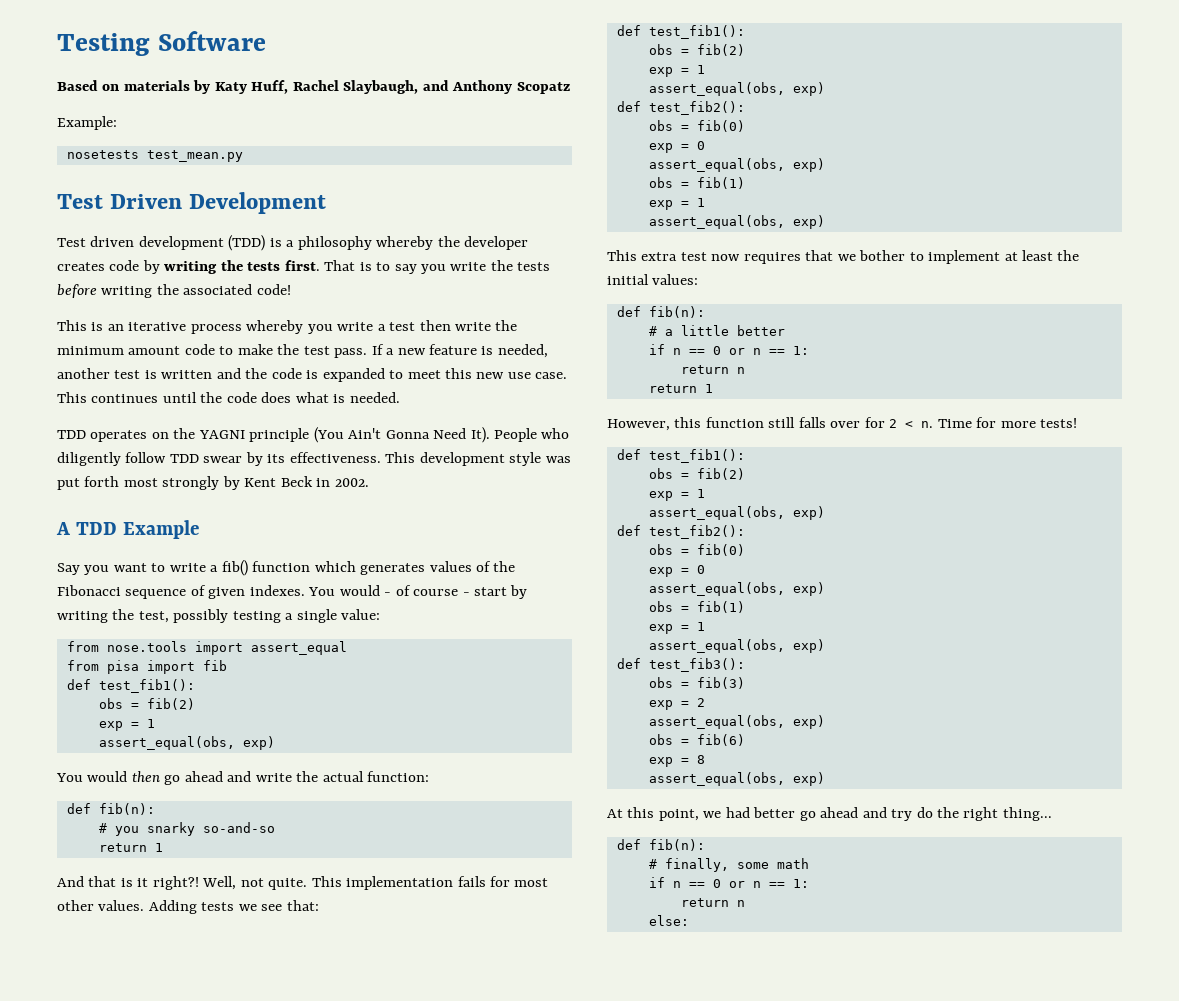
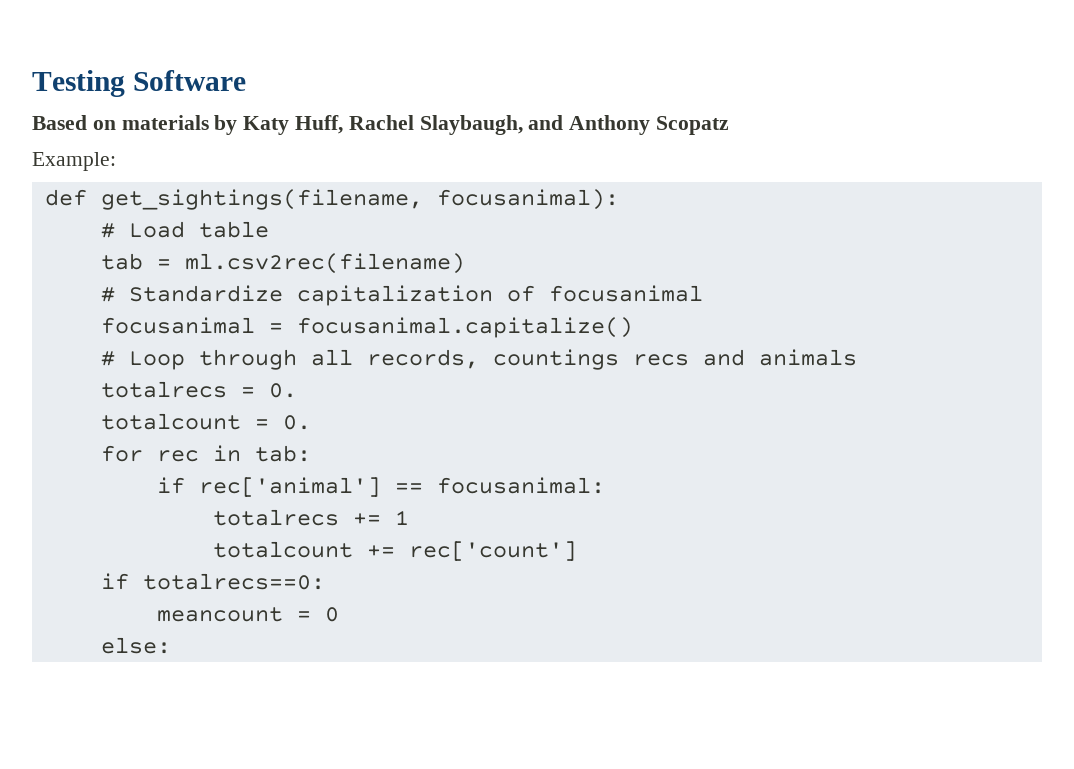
- nosetests test_mean.py
- Test Driven Development
- Test driven development (TDD) is a philosophy whereby the developer creates code by writing the tests first. That is to say you write the tests before writing the associated code!
- This is an iterative process whereby you write a test then write the minimum amount code to make the test pass. If a new feature is needed, another test is written and the code is expanded to meet this new use case. This continues until the code does what is needed.
- TDD operates on the YAGNI principle (You Ain't Gonna Need It). People who diligently follow TDD swear by its effectiveness. This development style was put forth most strongly by Kent Beck in 2002.
- A TDD Example
- Say you want to write a fib() function which generates values of the Fibonacci sequence of given indexes. You would - of course - start by writing the test, possibly testing a single value:
- from nose.tools import assert_equal
- from pisa import fib
- def test_fib1():
- obs = fib(2)
- exp = 1
- assert_equal(obs, exp)
- You would then go ahead and write the actual function:
- def fib(n):
- # you snarky so-and-so
- return 1
- And that is it right?! Well, not quite. This implementation fails for most other values. Adding tests we see that:
- def test_fib1():
- obs = fib(2)
- exp = 1
- assert_equal(obs, exp)
- def test_fib2():
- obs = fib(0)
- exp = 0
- assert_equal(obs, exp)
- obs = fib(1)
- exp = 1
- assert_equal(obs, exp)
- This extra test now requires that we bother to implement at least the initial values:
- def fib(n):
- # a little better
- if n == 0 or n == 1:
- return n
- return 1
- However, this function still falls over for 2 < n. Time for more tests!
- def test_fib1():
- obs = fib(2)
- exp = 1
- assert_equal(obs, exp)
- def test_fib2():
- obs = fib(0)
- exp = 0
- assert_equal(obs, exp)
- obs = fib(1)
- exp = 1
- assert_equal(obs, exp)
- def test_fib3():
- obs = fib(3)
- exp = 2
- assert_equal(obs, exp)
- obs = fib(6)
- exp = 8
- assert_equal(obs, exp)
- At this point, we had better go ahead and try do the right thing...
- def fib(n):
- # finally, some math
- if n == 0 or n == 1:
- return n
+ def get_sightings(filename, focusanimal):
+ # Load table
+ tab = ml.csv2rec(filename)
+ # Standardize capitalization of focusanimal
+ focusanimal = focusanimal.capitalize()
+ # Loop through all records, countings recs and animals
+ totalrecs = 0.
+ totalcount = 0.
+ for rec in tab:
+ if rec['animal'] == focusanimal:
+ totalrecs += 1
+ totalcount += rec['count']
+ if totalrecs==0:
+ meancount = 0

